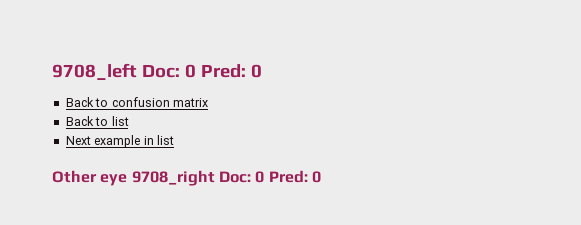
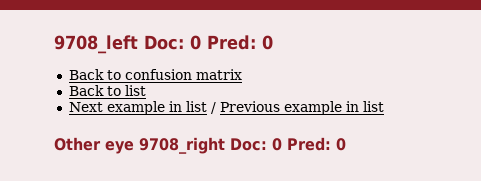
- Next example in list
+ Next example in list / Previous example in list

